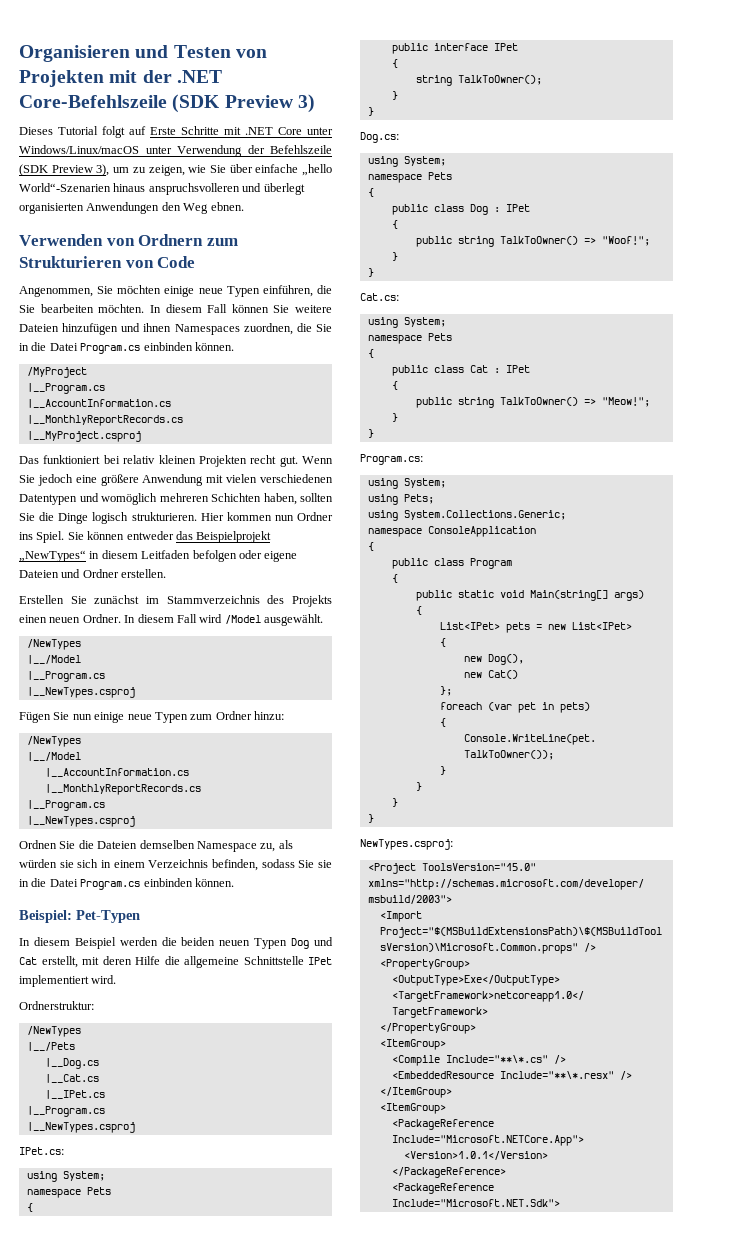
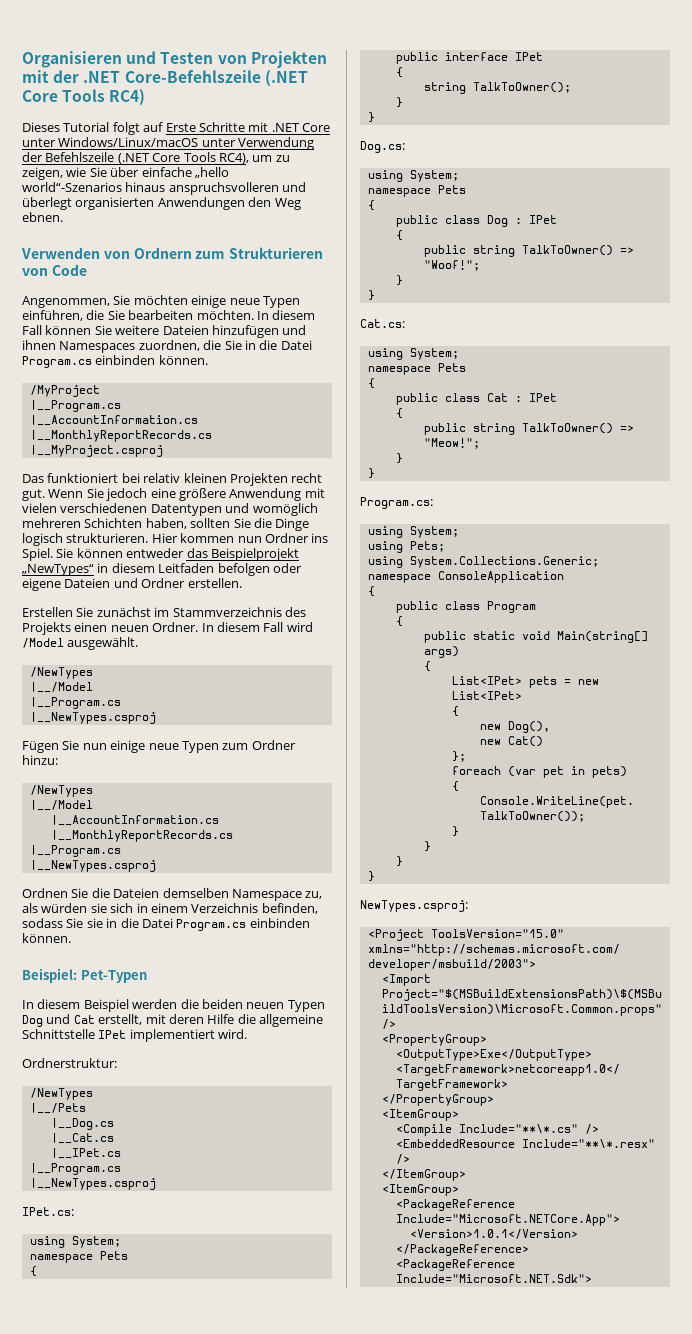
- Organisieren und Testen von Projekten mit der .NET Core-Befehlszeile (SDK Preview 3)
+ Organisieren und Testen von Projekten mit der .NET Core-Befehlszeile (.NET Core Tools RC4)
- Dieses Tutorial folgt auf Erste Schritte mit .NET Core unter Windows/Linux/macOS unter Verwendung der Befehlszeile (SDK Preview 3), um zu zeigen, wie Sie über einfache „hello World“-Szenarien hinaus anspruchsvolleren und überlegt organisierten Anwendungen den Weg ebnen.
+ Dieses Tutorial folgt auf Erste Schritte mit .NET Core unter Windows/Linux/macOS unter Verwendung der Befehlszeile (.NET Core Tools RC4), um zu zeigen, wie Sie über einfache „hello world“-Szenarios hinaus anspruchsvolleren und überlegt organisierten Anwendungen den Weg ebnen.

